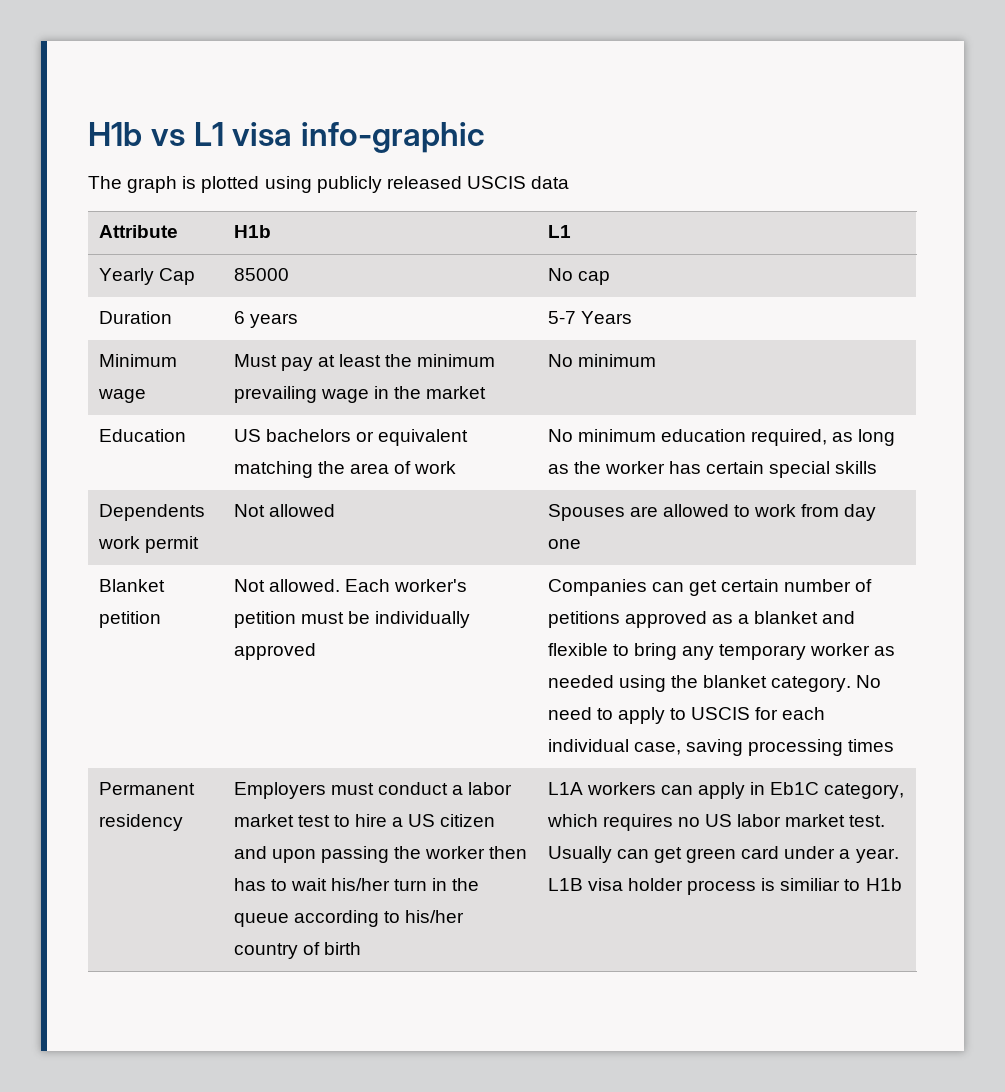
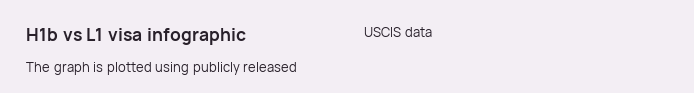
- H1b vs L1 visa info-graphic
+ H1b vs L1 visa infographic
- Attribute | H1b | L1
- Yearly Cap | 85000 | No cap
- Duration | 6 years | 5-7 Years
- Minimum wage | Must pay at least the minimum prevailing wage in the market | No minimum
- Education | US bachelors or equivalent matching the area of work | No minimum education required, as long as the worker has certain special skills
- Dependents work permit | Not allowed | Spouses are allowed to work from day one
- Blanket petition | Not allowed. Each worker's petition must be individually approved | Companies can get certain number of petitions approved as a blanket and flexible to bring any temporary worker as needed using the blanket category. No need to apply to USCIS for each individual case, saving processing times
- Permanent residency | Employers must conduct a labor market test to hire a US citizen and upon passing the worker then has to wait his/her turn in the queue according to his/her country of birth | L1A workers can apply in Eb1C category, which requires no US labor market test. Usually can get green card under a year. L1B visa holder process is similiar to H1b

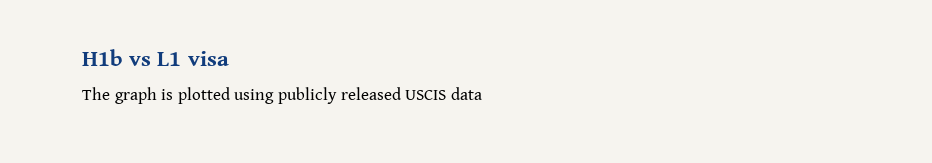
- H1b vs L1 visa infographic
+ H1b vs L1 visa

